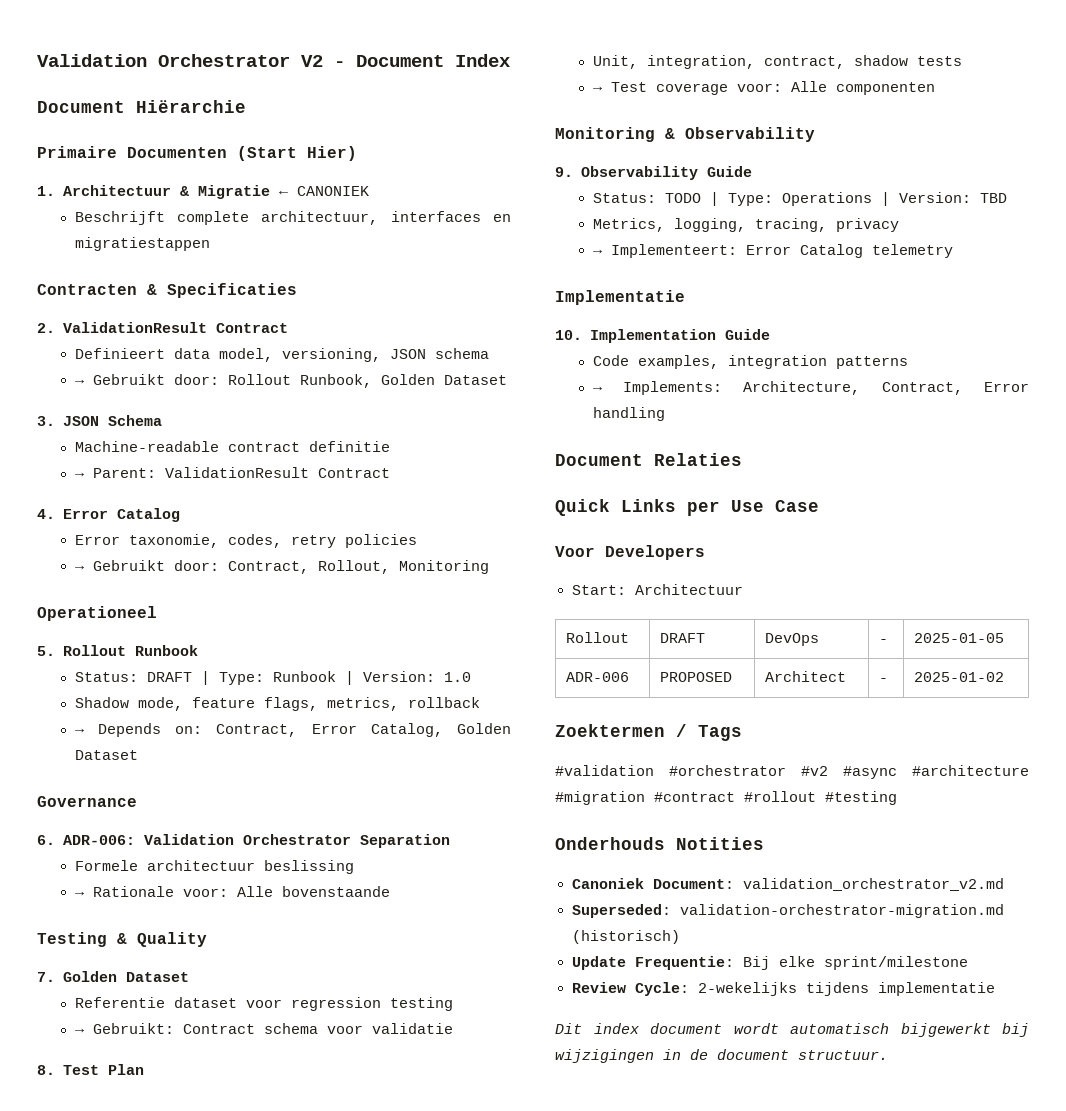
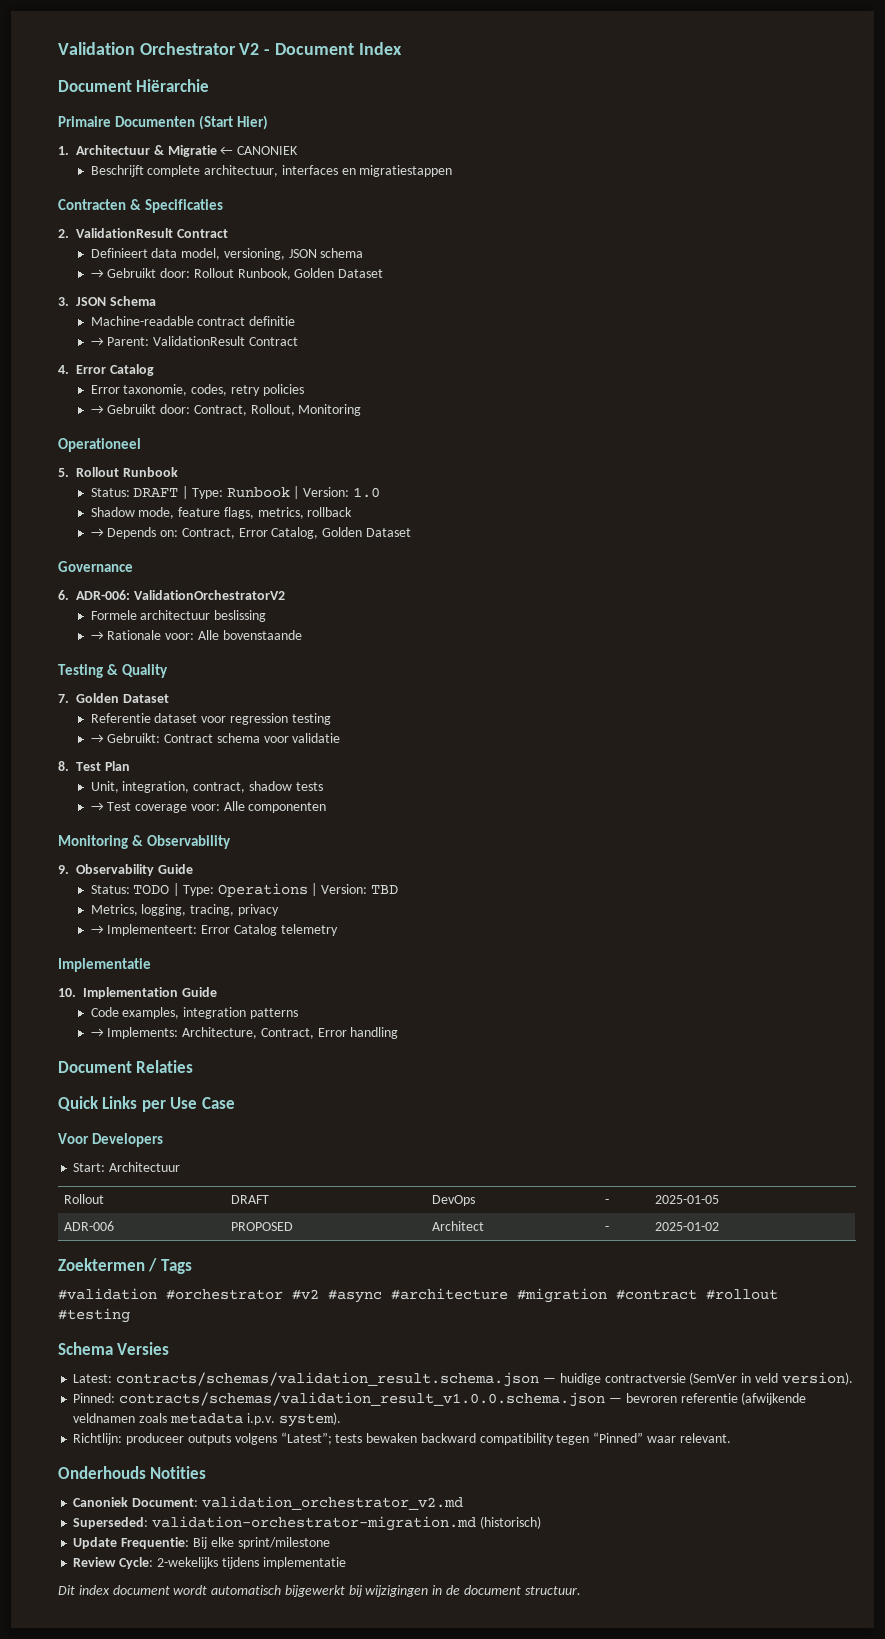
- 6. ADR-006: Validation Orchestrator Separation
+ 6. ADR-006: ValidationOrchestratorV2
+ Schema Versies
+ Latest: contracts/schemas/validation_result.schema.json — huidige contractversie (SemVer in veld version).
+ Pinned: contracts/schemas/validation_result_v1.0.0.schema.json — bevroren referentie (afwijkende veldnamen zoals metadata i.p.v. system).
+ Richtlijn: produceer outputs volgens “Latest”; tests bewaken backward compatibility tegen “Pinned” waar relevant.

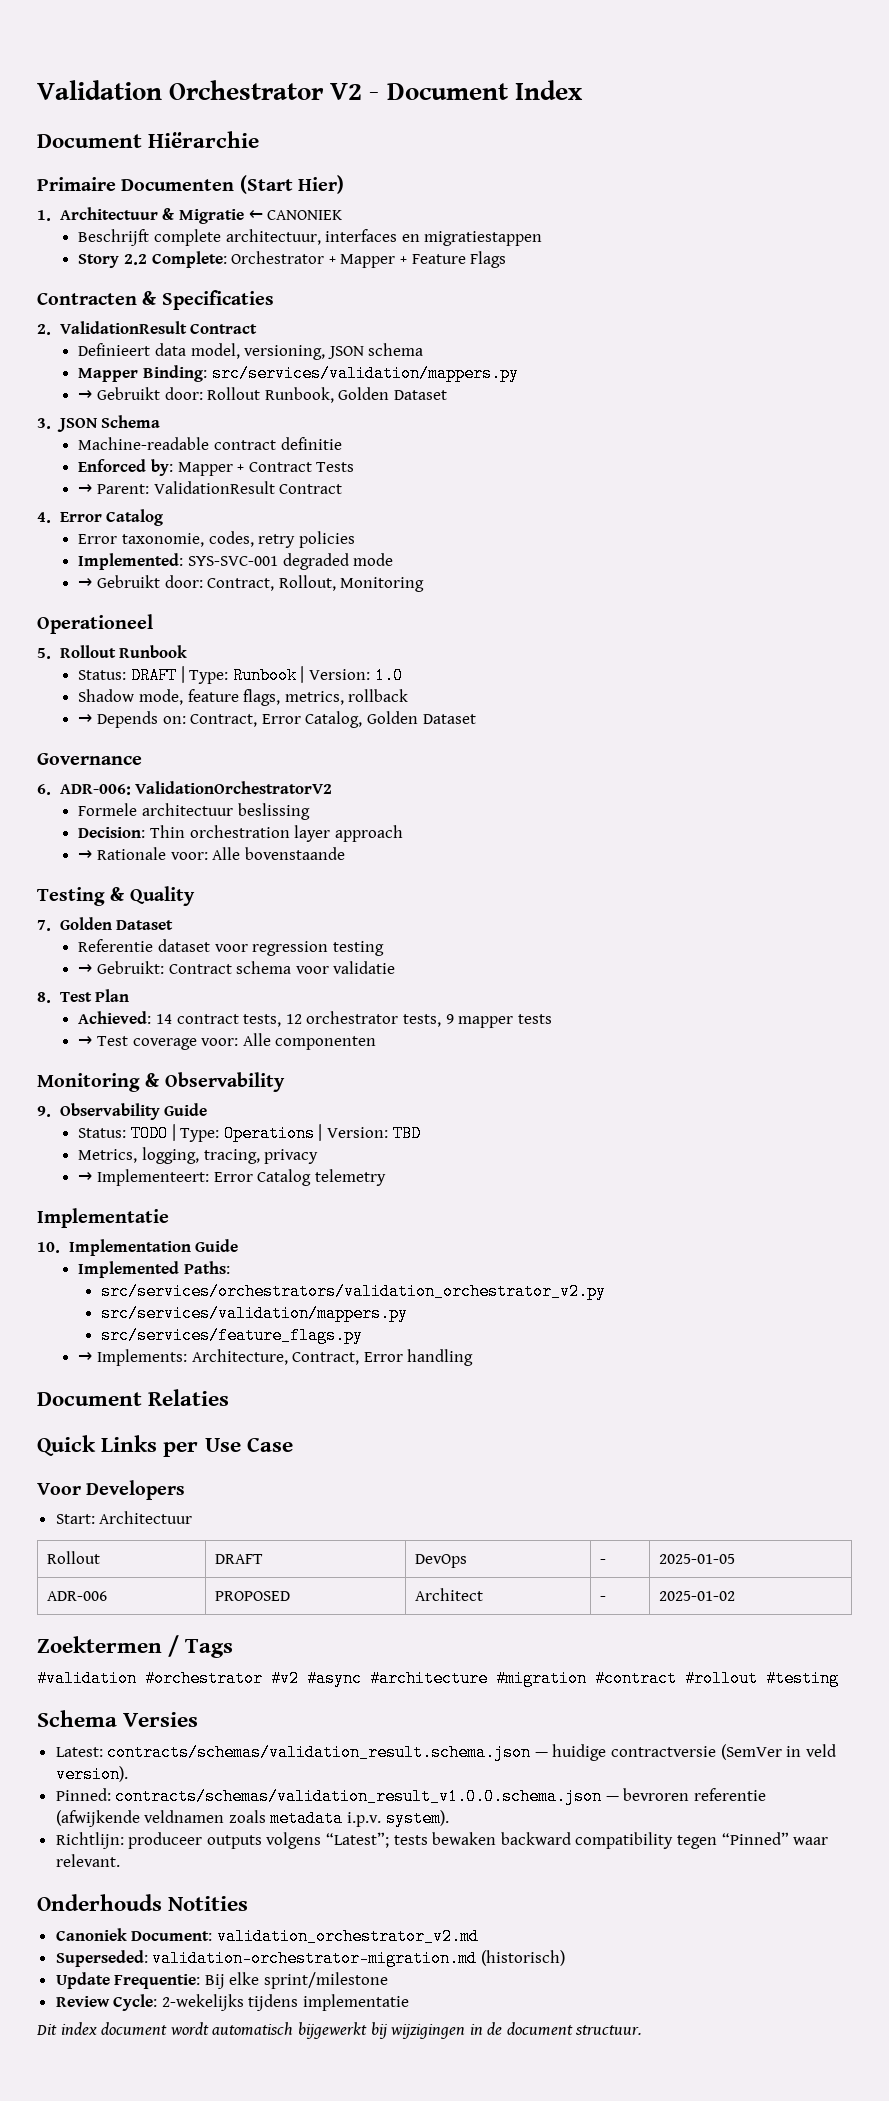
+ Story 2.2 Complete: Orchestrator + Mapper + Feature Flags
+ Mapper Binding: src/services/validation/mappers.py
+ Enforced by: Mapper + Contract Tests
+ Implemented: SYS-SVC-001 degraded mode
+ Decision: Thin orchestration layer approach
- Unit, integration, contract, shadow tests
+ Achieved: 14 contract tests, 12 orchestrator tests, 9 mapper tests
- Code examples, integration patterns
+ Implemented Paths:
+ src/services/orchestrators/validation_orchestrator_v2.py
+ src/services/validation/mappers.py
+ src/services/feature_flags.py

